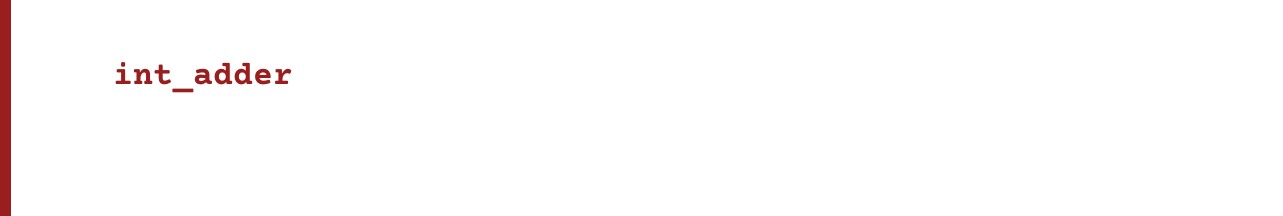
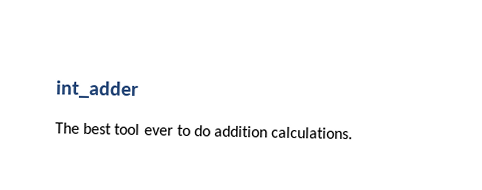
+ The best tool ever to do addition calculations.

